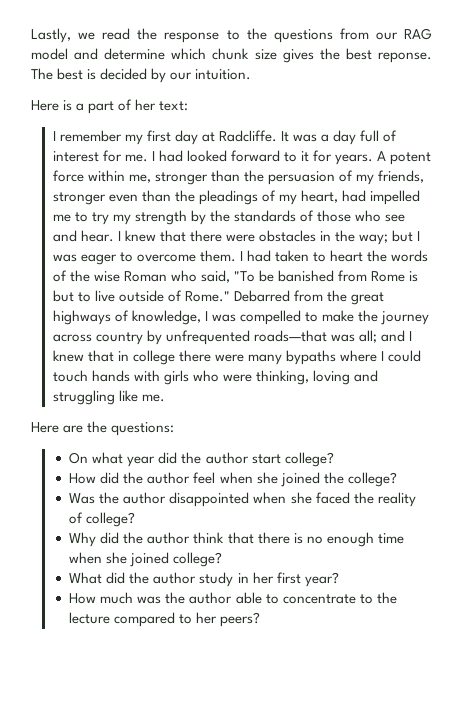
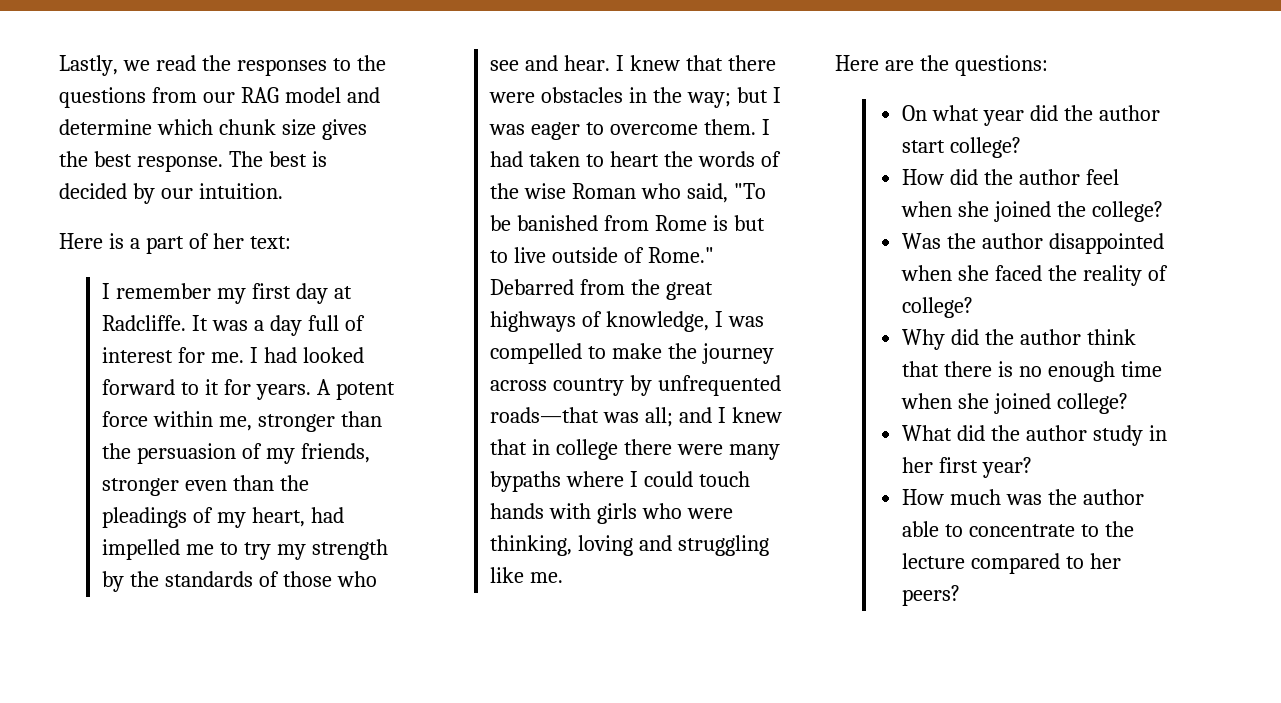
- Lastly, we read the response to the questions from our RAG model and determine which chunk size gives the best reponse.
+ Lastly, we read the responses to the questions from our RAG model and determine which chunk size gives the best response.

